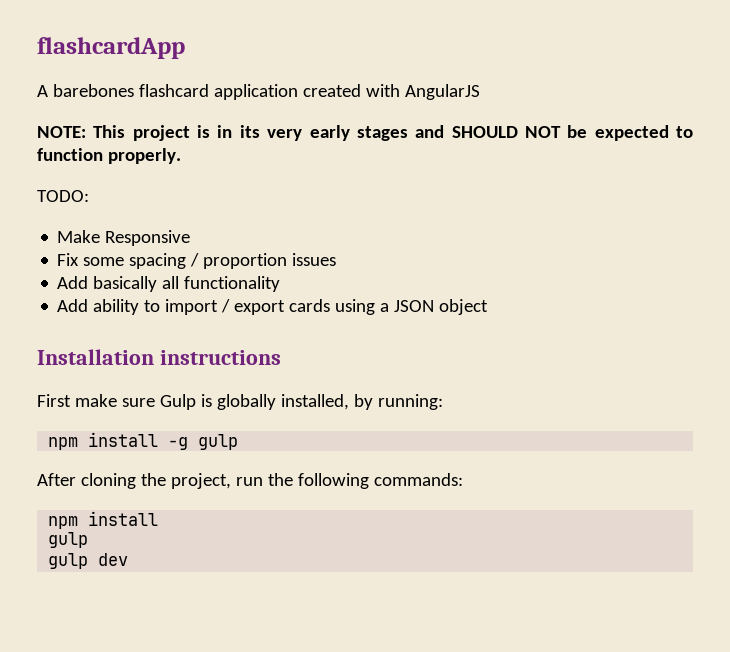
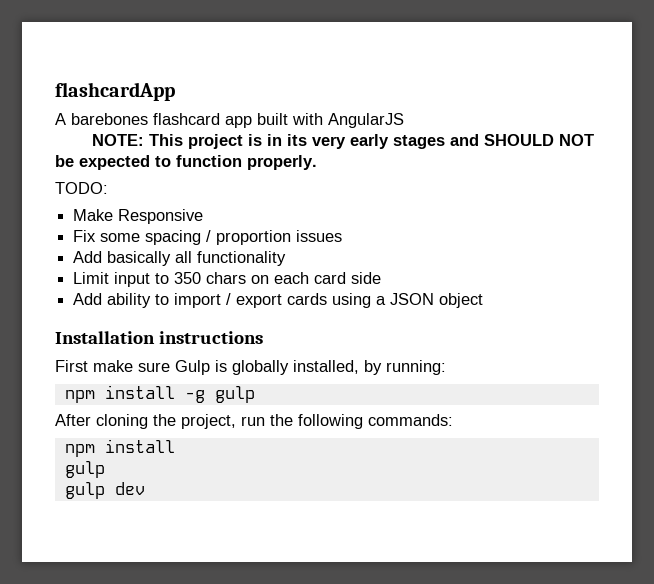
- A barebones flashcard application created with AngularJS
+ A barebones flashcard app built with AngularJS
+ Limit input to 350 chars on each card side

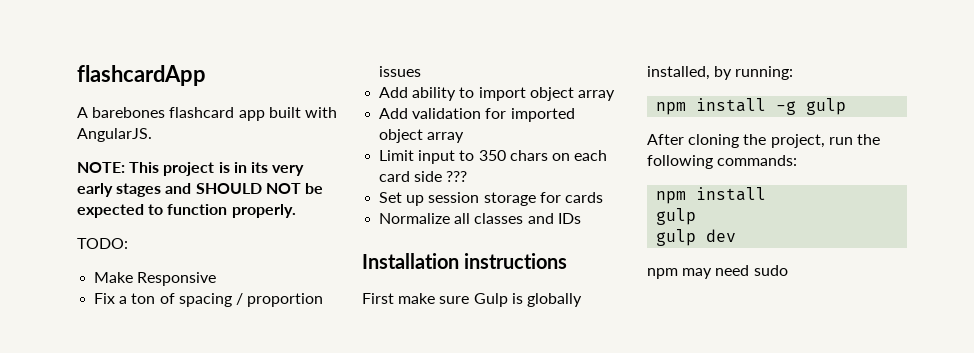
- A barebones flashcard app built with AngularJS
+ A barebones flashcard app built with AngularJS.
- Fix some spacing / proportion issues
+ Fix a ton of spacing / proportion issues
- Add basically all functionality
+ Add ability to import object array
+ Add validation for imported object array
- Limit input to 350 chars on each card side
- Add ability to import / export cards using a JSON object
+ Limit input to 350 chars on each card side ???
+ Set up session storage for cards
+ Normalize all classes and IDs
+ npm may need sudo

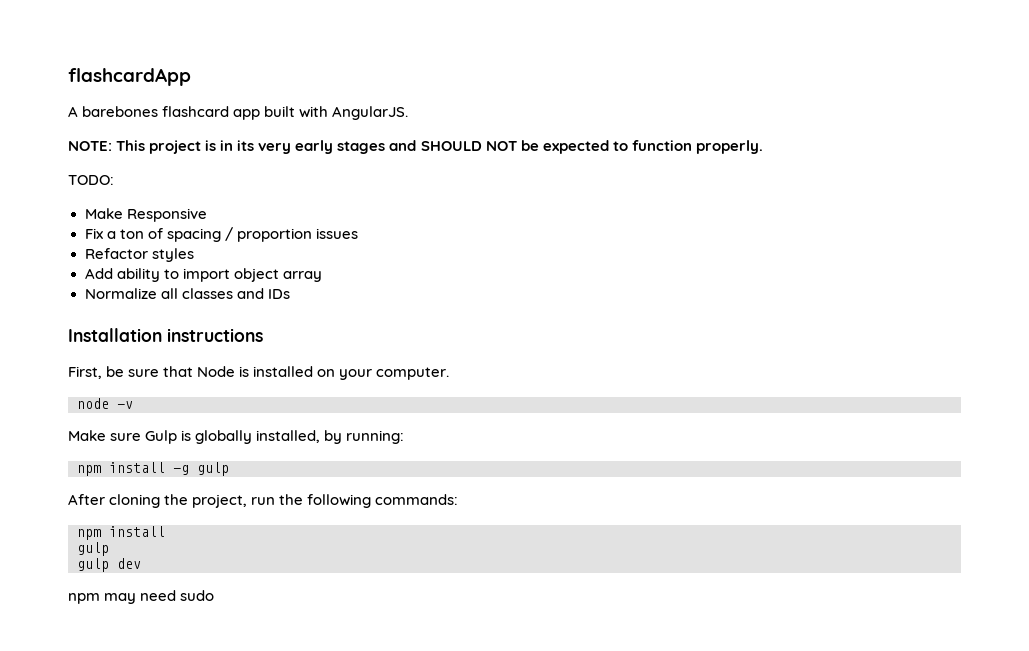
+ Refactor styles
- Add validation for imported object array
- Limit input to 350 chars on each card side ???
- Set up session storage for cards
- First make sure Gulp is globally installed, by running:
+ First, be sure that Node is installed on your computer.
+ node -v
+ Make sure Gulp is globally installed, by running:

